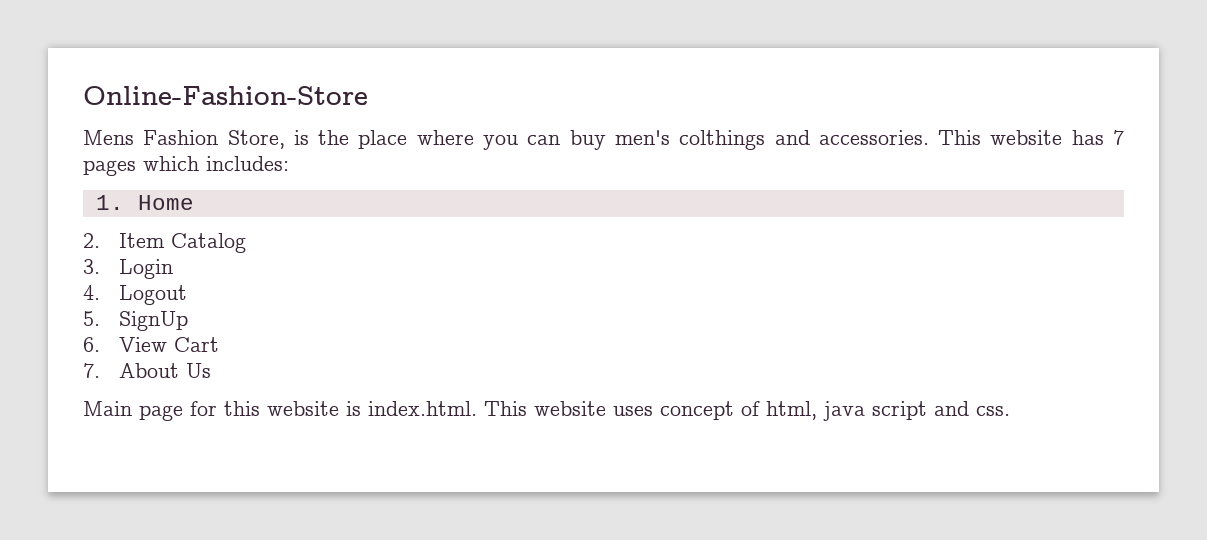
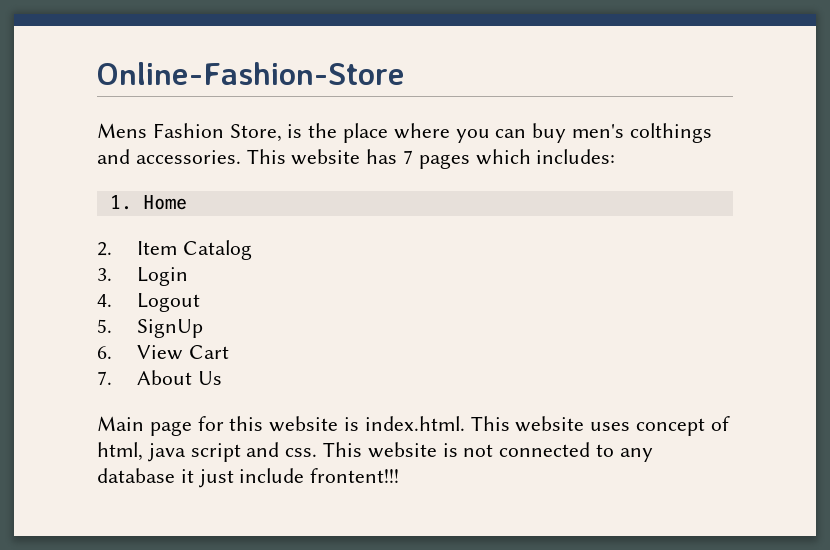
+ This website is not connected to any database it just include frontent!!!

